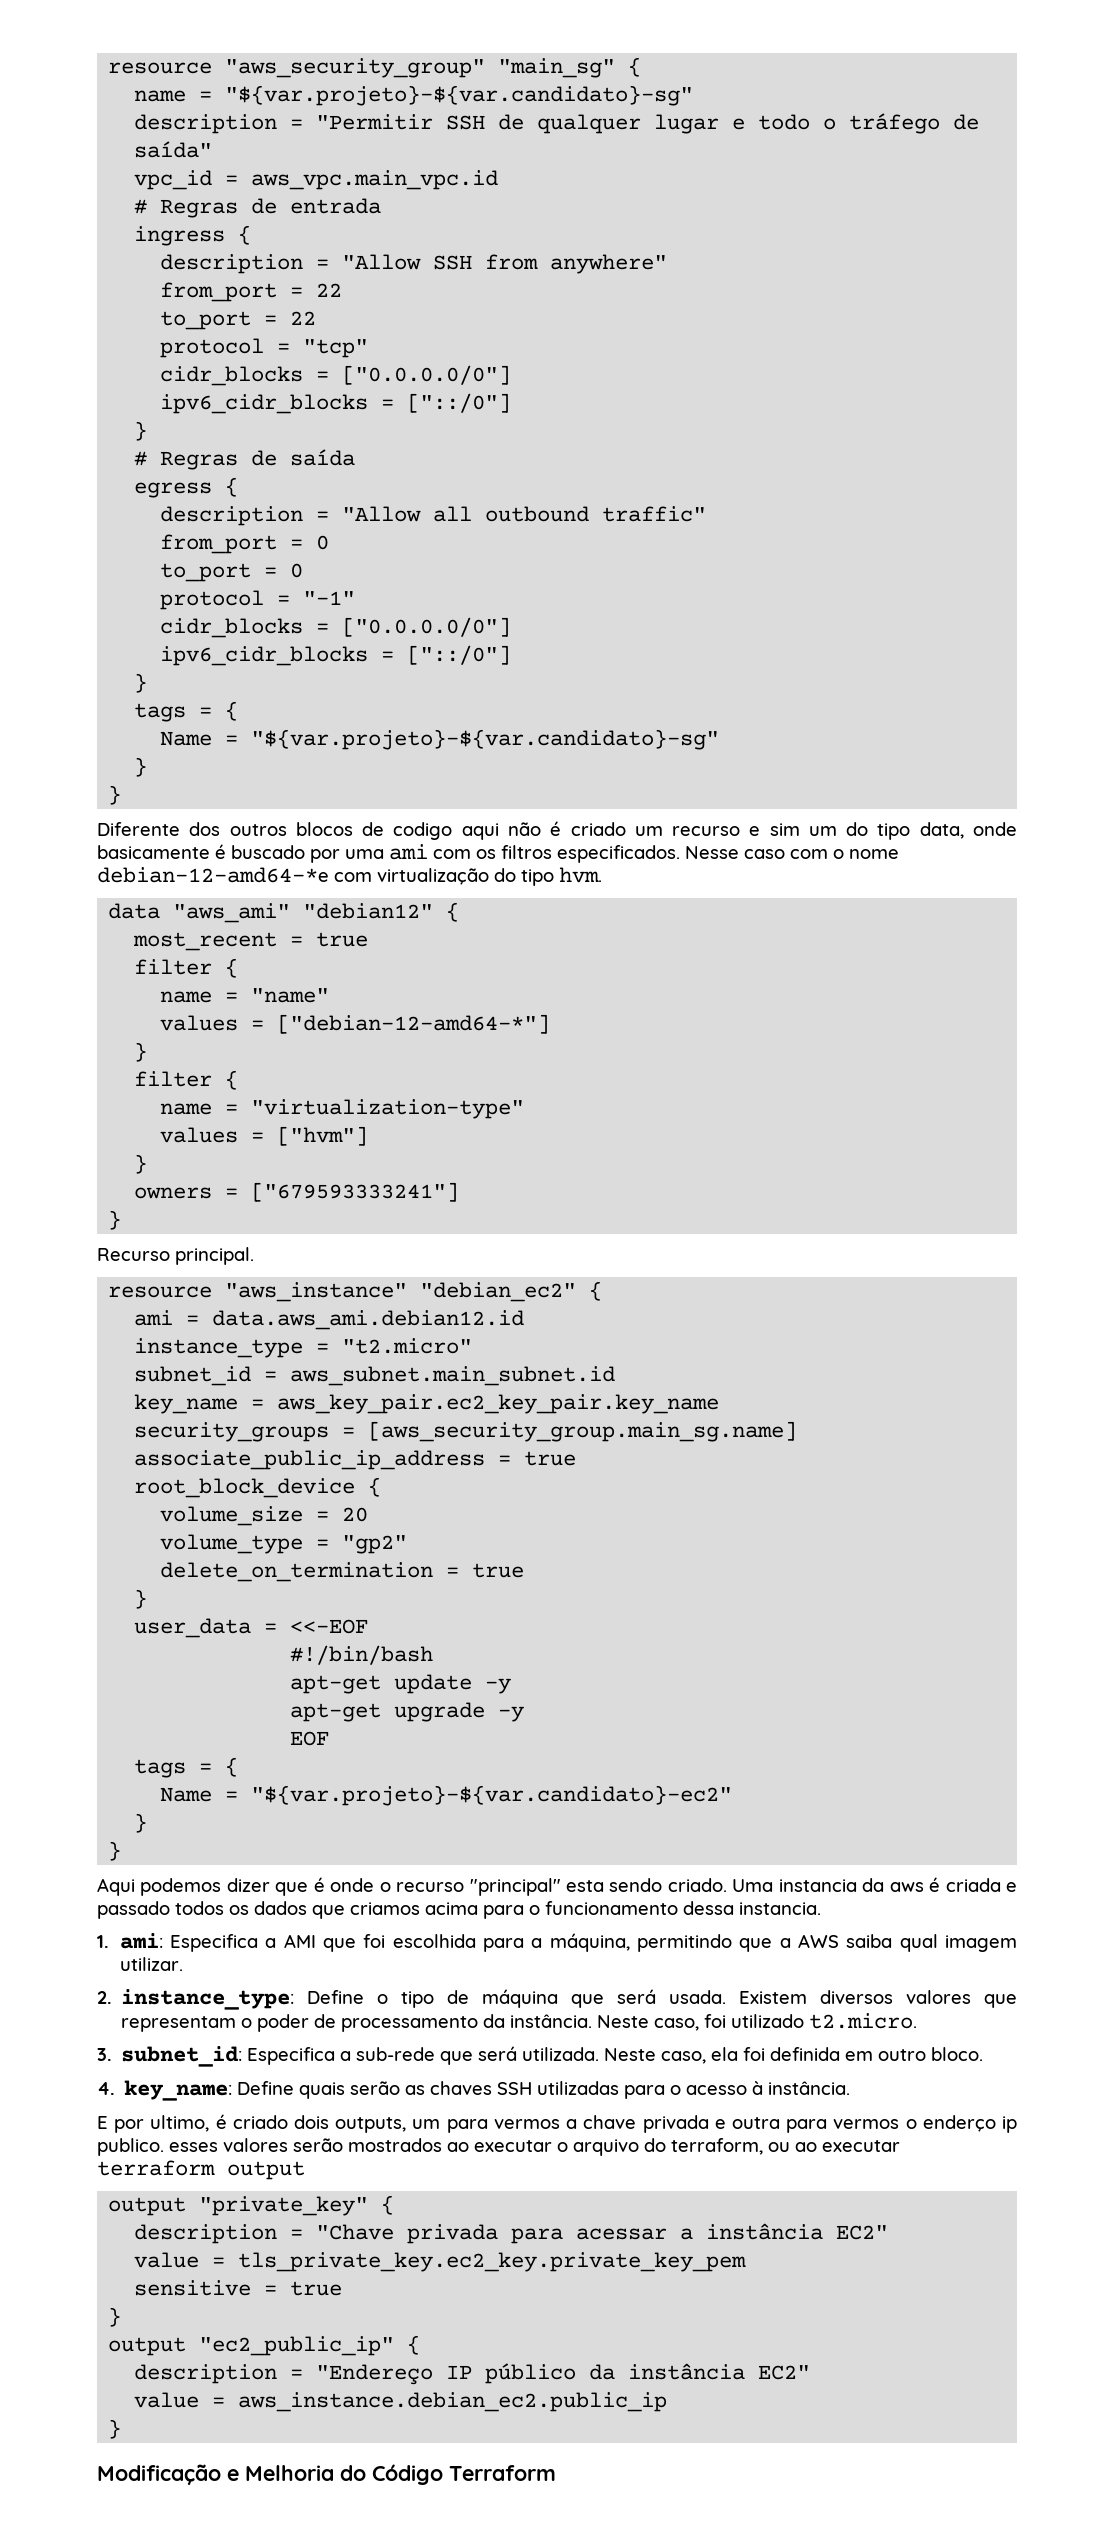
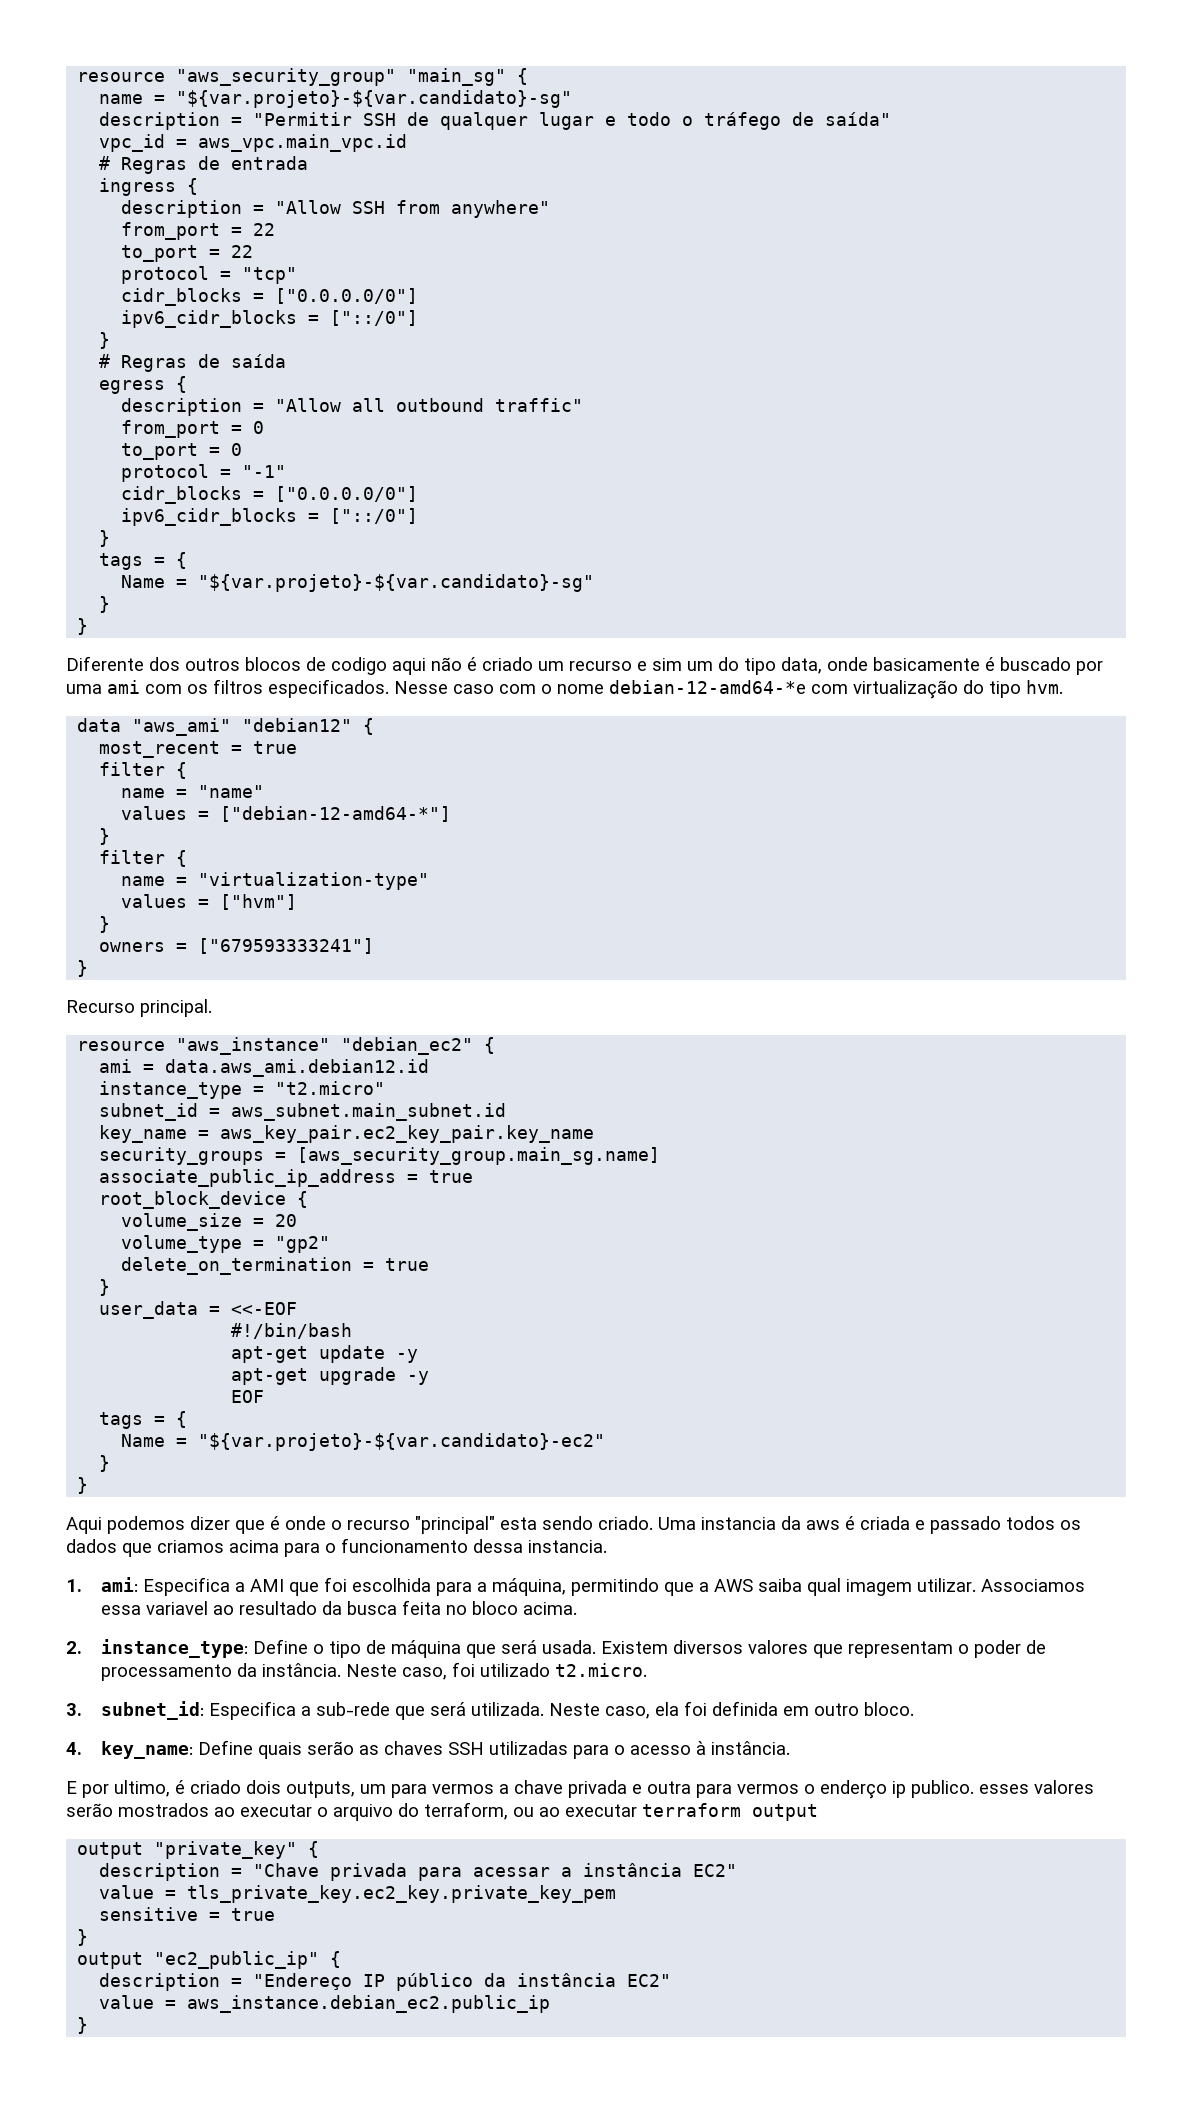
+ Associamos essa variavel ao resultado da busca feita no bloco acima.
- Modificação e Melhoria do Código Terraform

